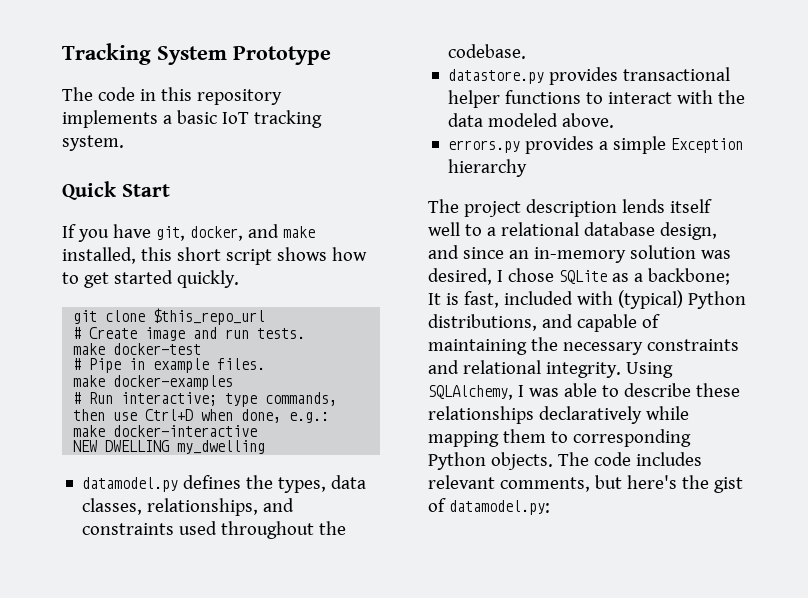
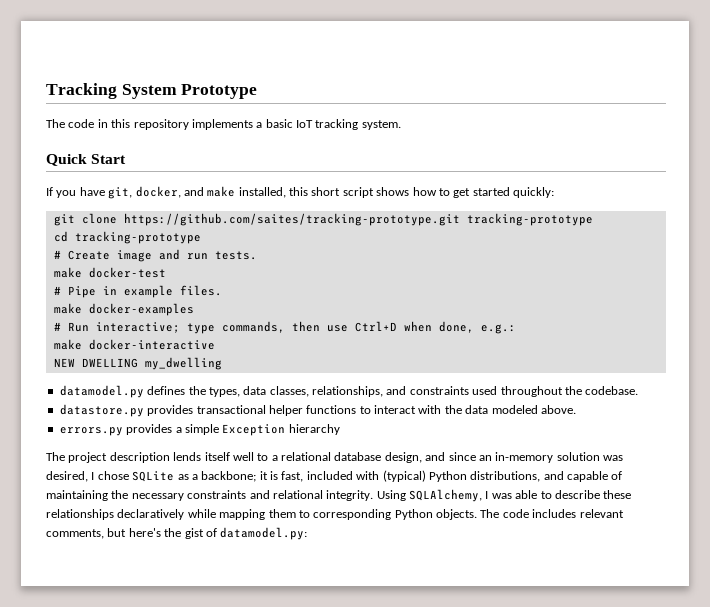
- If you have git, docker, and make installed, this short script shows how to get started quickly.
+ If you have git, docker, and make installed, this short script shows how to get started quickly:
- git clone $this_repo_url
+ git clone https://github.com/saites/tracking-prototype.git tracking-prototype
+ cd tracking-prototype
- The project description lends itself well to a relational database design, and since an in-memory solution was desired, I chose SQLite as a backbone; It is fast, included with (typical) Python distributions, and capable of maintaining the necessary constraints and relational integrity.
+ The project description lends itself well to a relational database design, and since an in-memory solution was desired, I chose SQLite as a backbone; it is fast, included with (typical) Python distributions, and capable of maintaining the necessary constraints and relational integrity.

